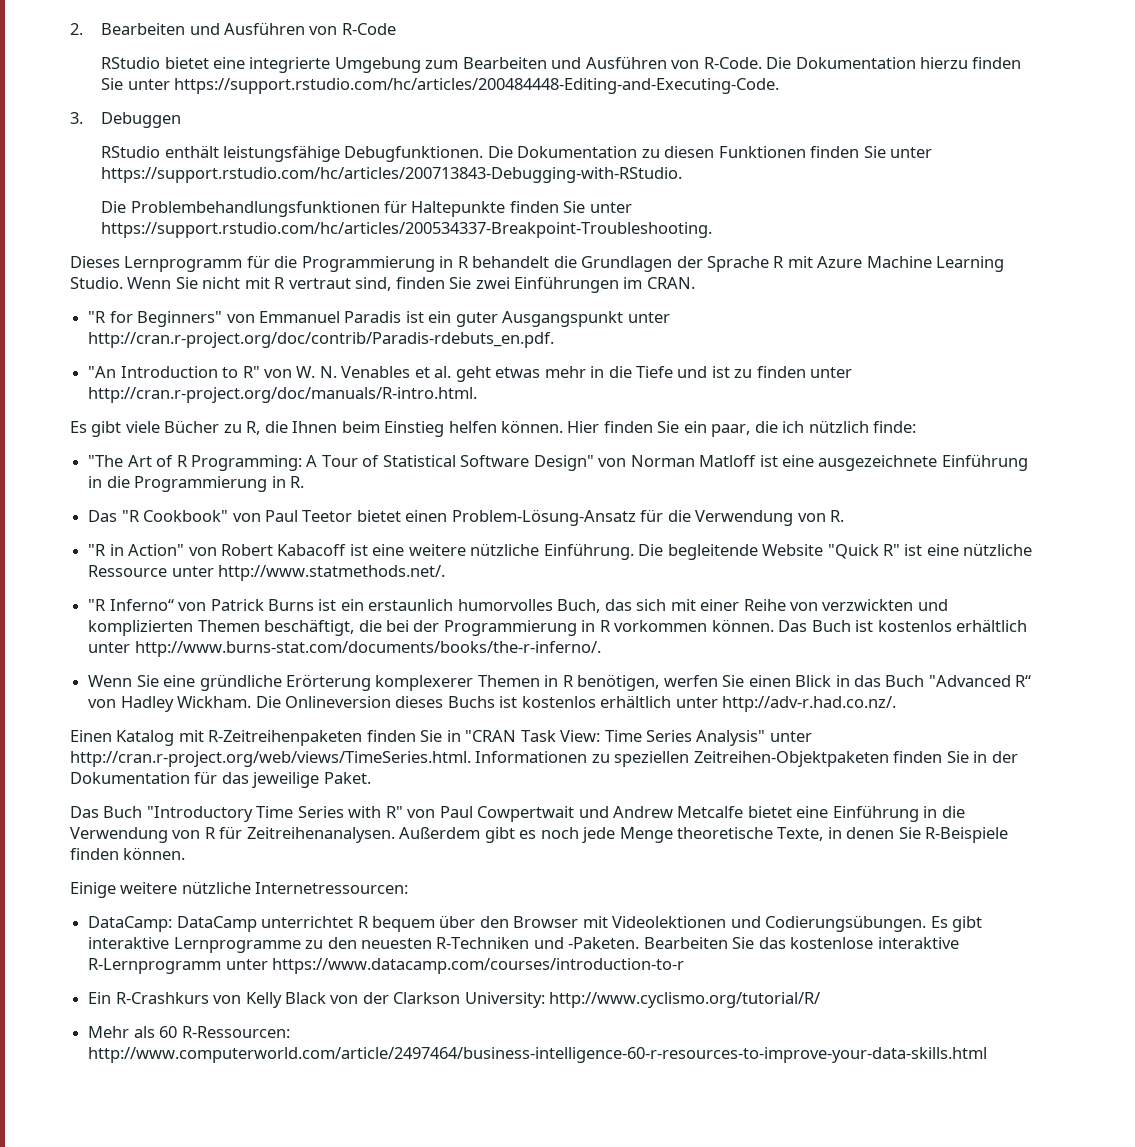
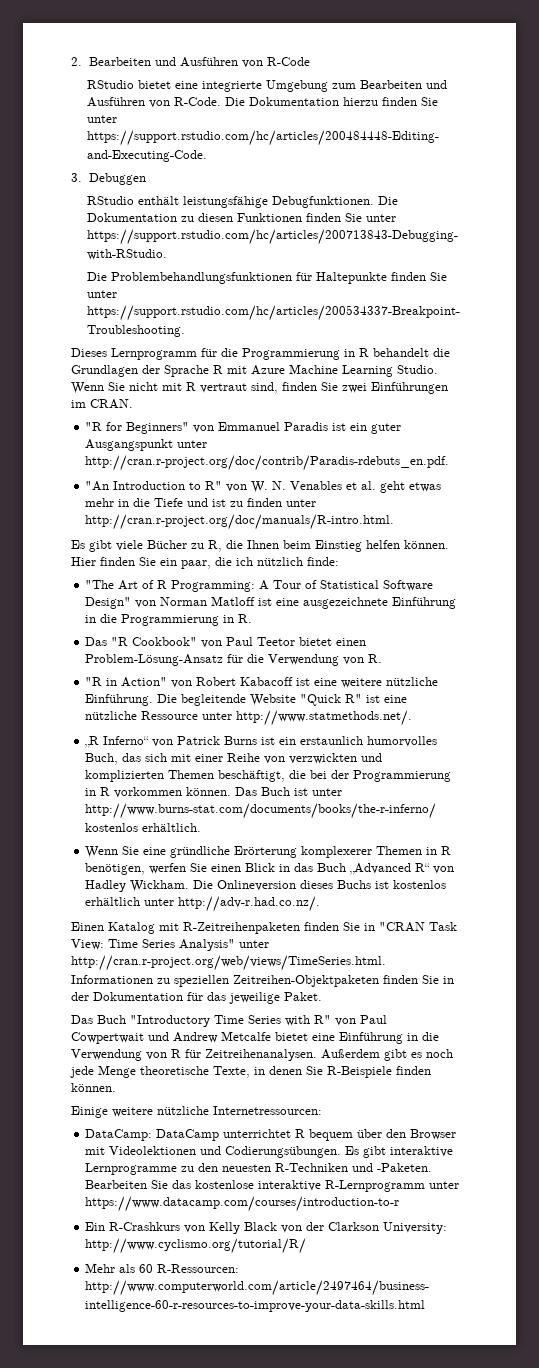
- "R Inferno“ von Patrick Burns ist ein erstaunlich humorvolles Buch, das sich mit einer Reihe von verzwickten und komplizierten Themen beschäftigt, die bei der Programmierung in R vorkommen können.
+ „R Inferno“ von Patrick Burns ist ein erstaunlich humorvolles Buch, das sich mit einer Reihe von verzwickten und komplizierten Themen beschäftigt, die bei der Programmierung in R vorkommen können.
- Das Buch ist kostenlos erhältlich unter http://www.burns-stat.com/documents/books/the-r-inferno/.
+ Das Buch ist unter http://www.burns-stat.com/documents/books/the-r-inferno/ kostenlos erhältlich.
- Wenn Sie eine gründliche Erörterung komplexerer Themen in R benötigen, werfen Sie einen Blick in das Buch "Advanced R“ von Hadley Wickham.
+ Wenn Sie eine gründliche Erörterung komplexerer Themen in R benötigen, werfen Sie einen Blick in das Buch „Advanced R“ von Hadley Wickham.

